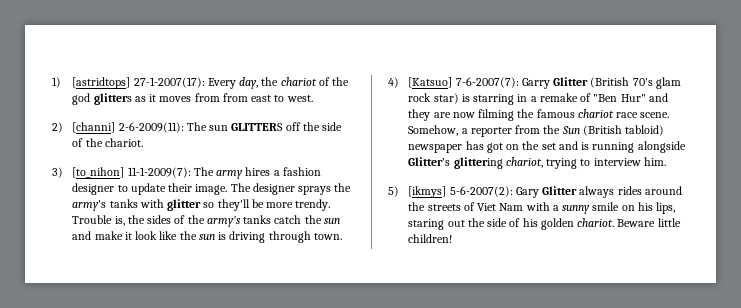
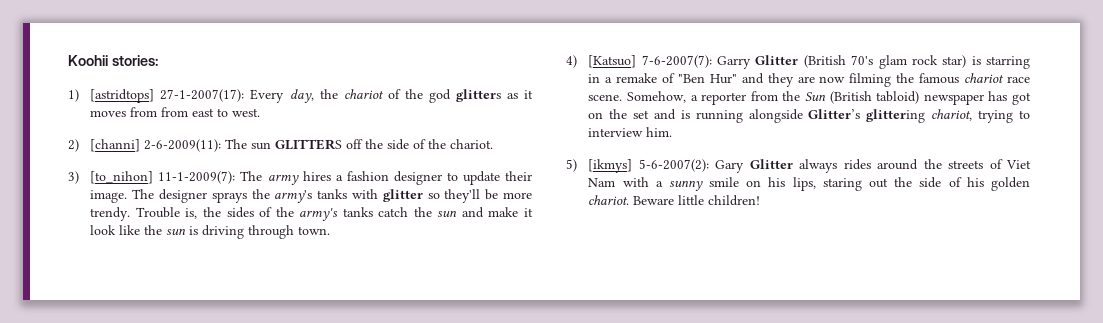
+ Koohii stories:

